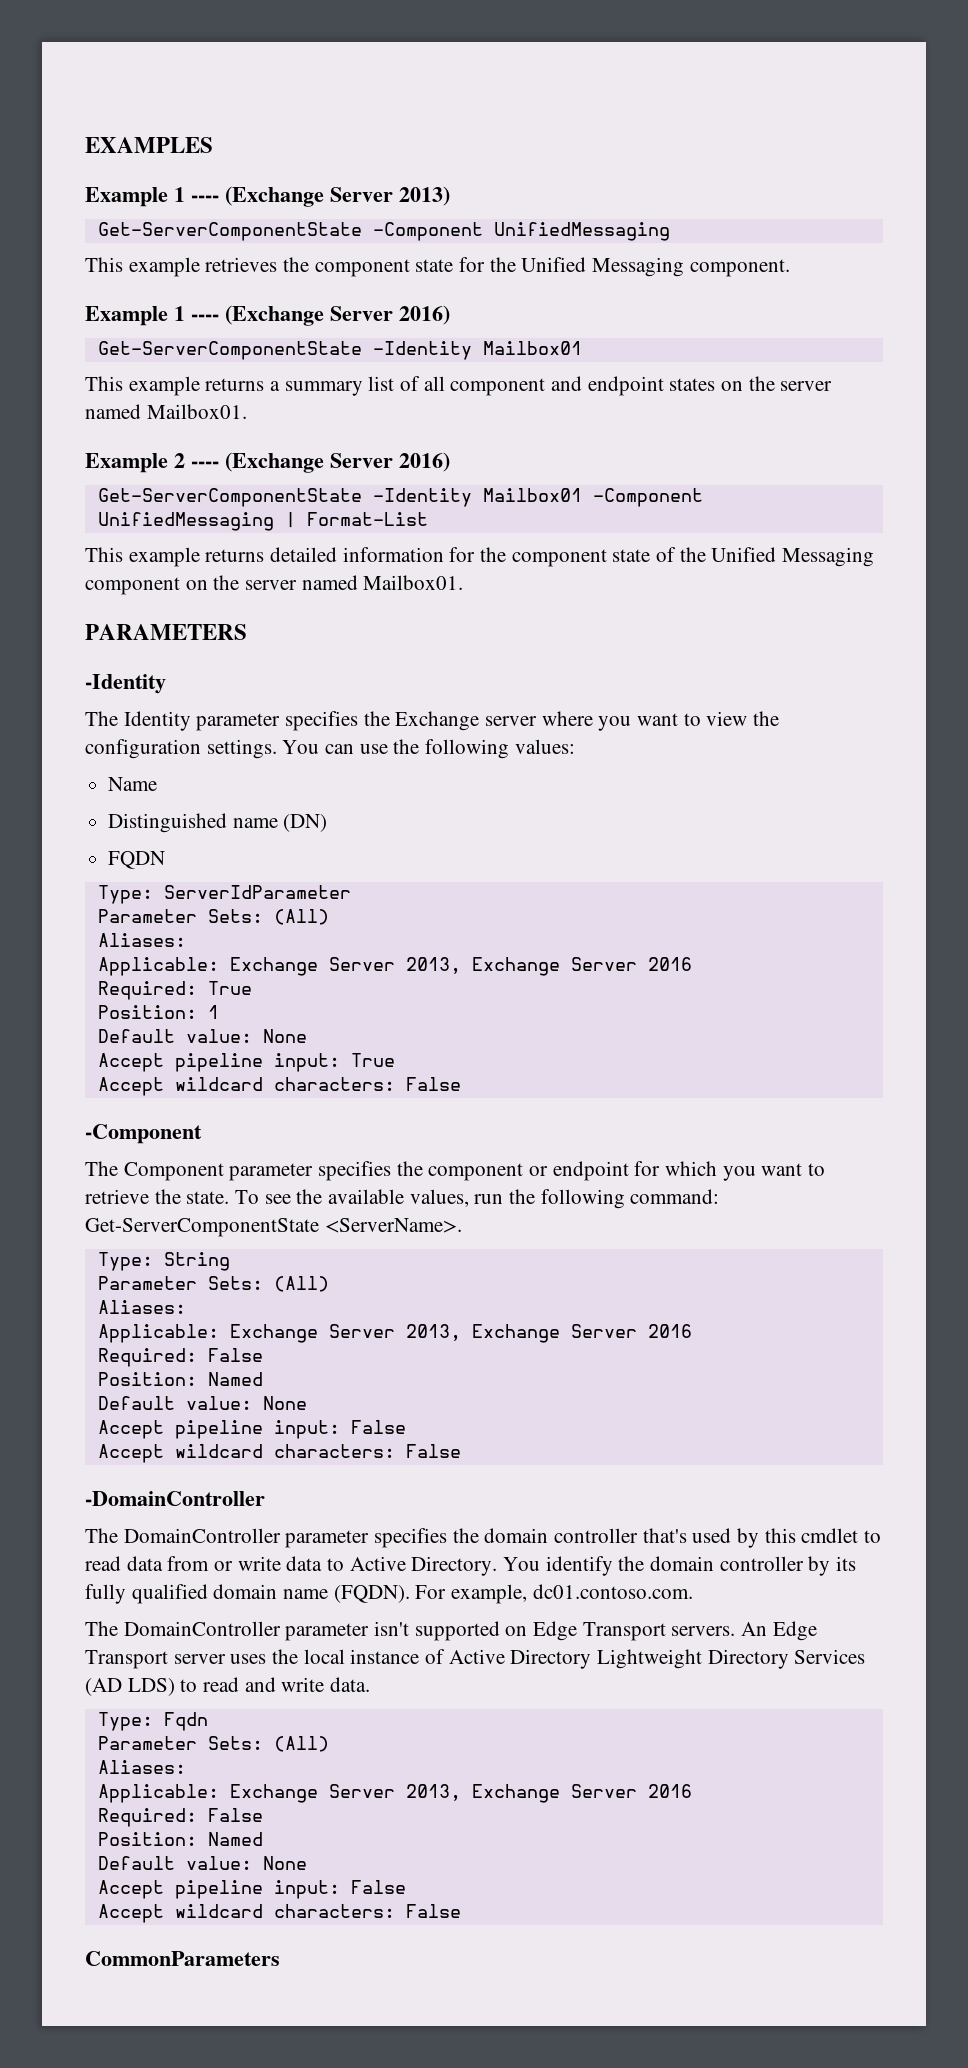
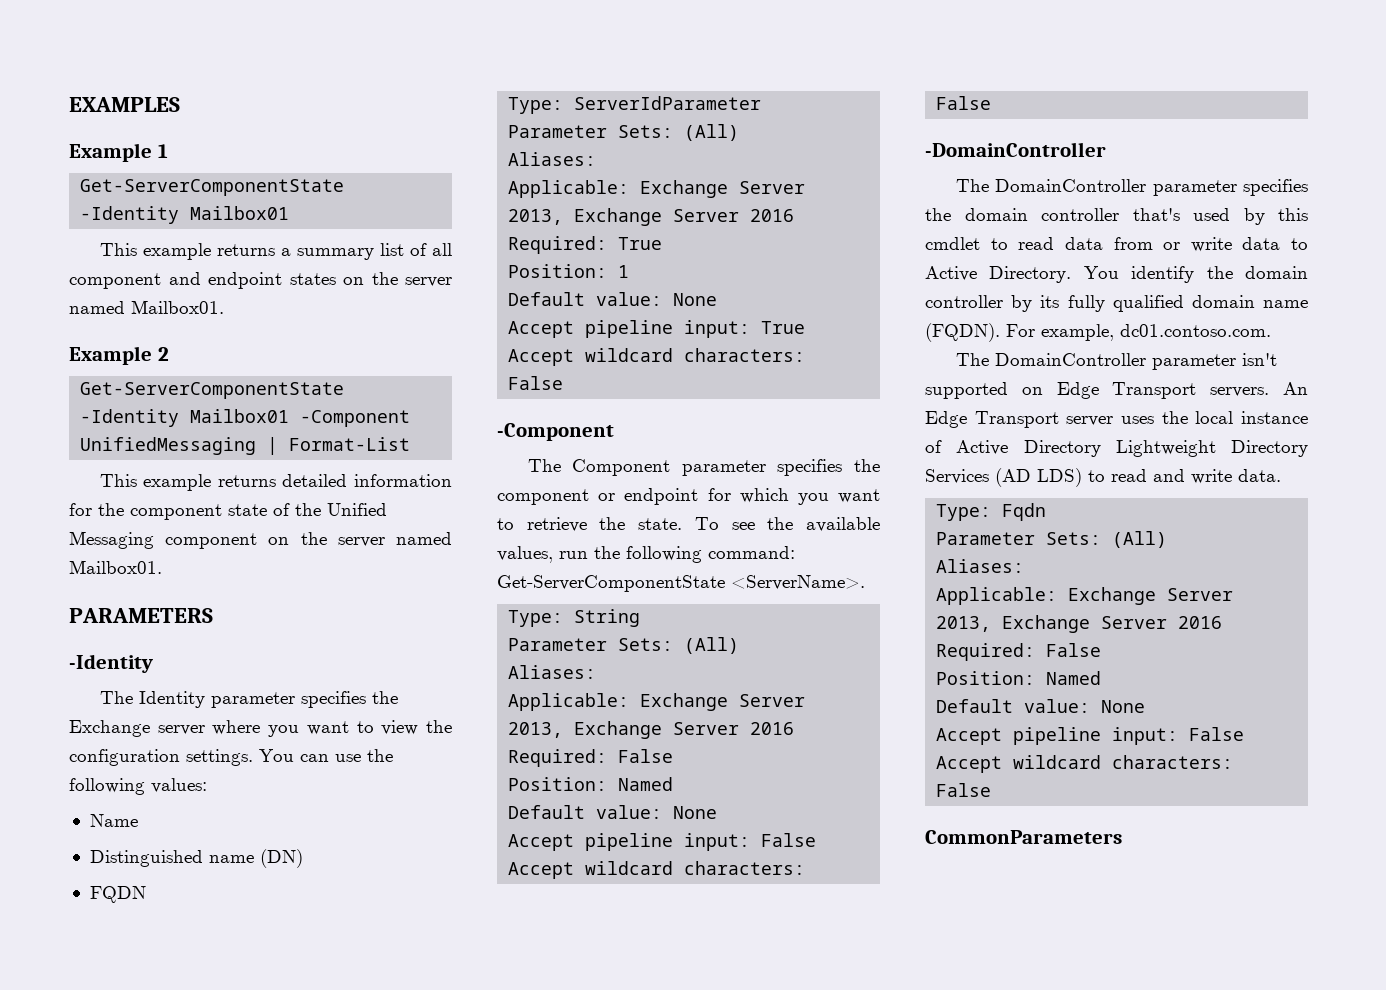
- Example 1 ---- (Exchange Server 2013)
- Get-ServerComponentState -Component UnifiedMessaging
- This example retrieves the component state for the Unified Messaging component.
- Example 1 ---- (Exchange Server 2016)
+ Example 1
- Example 2 ---- (Exchange Server 2016)
+ Example 2

